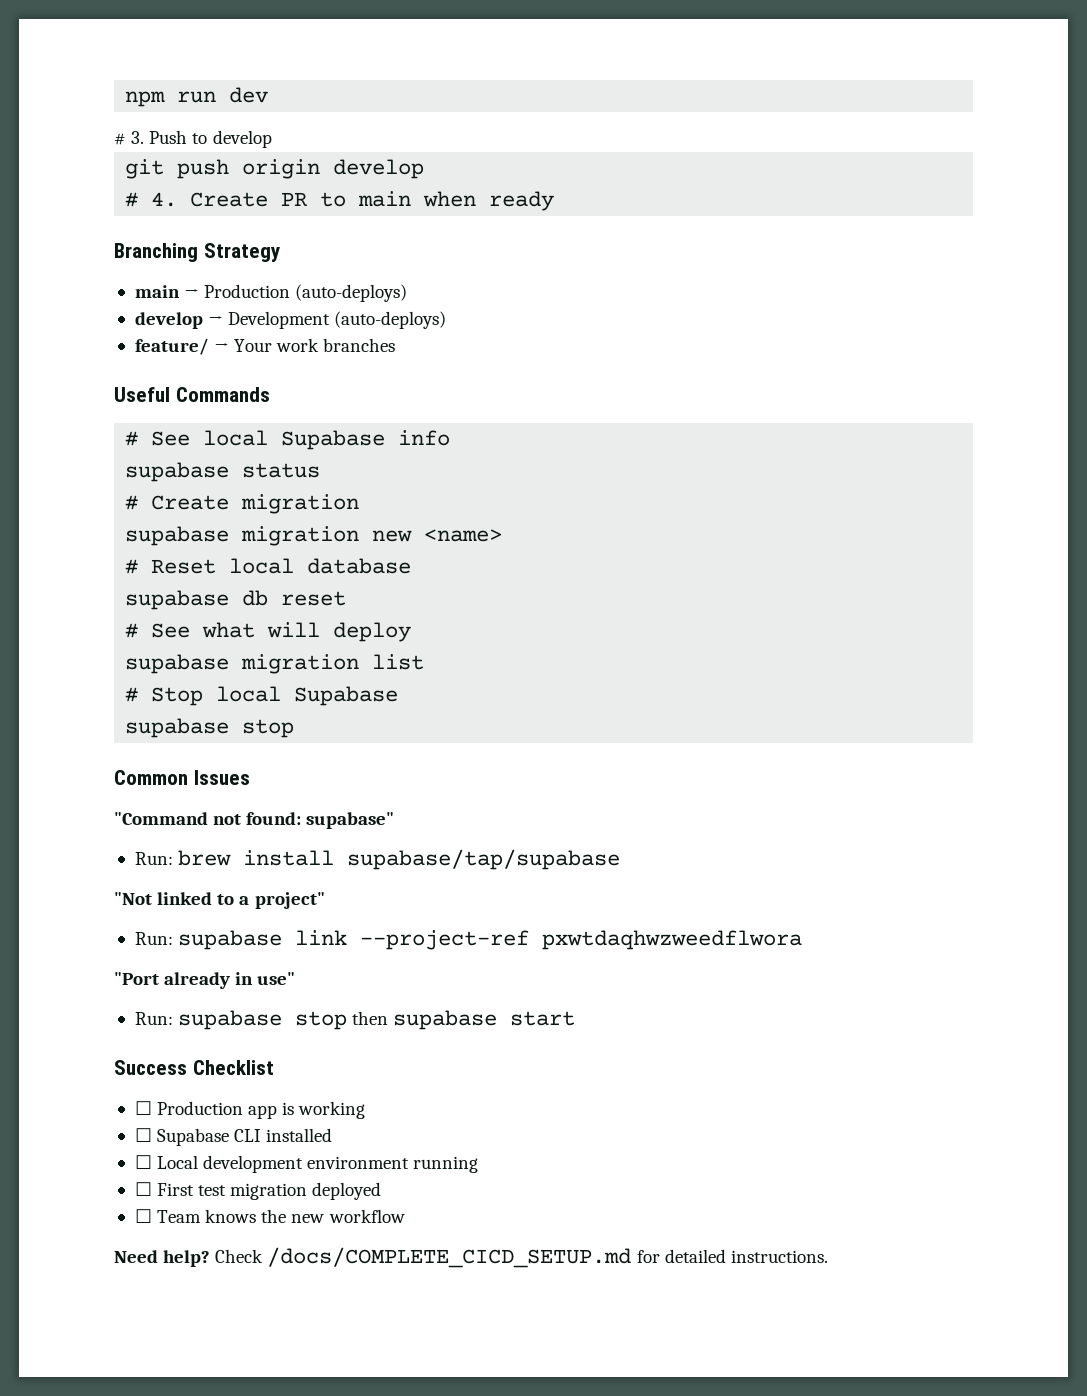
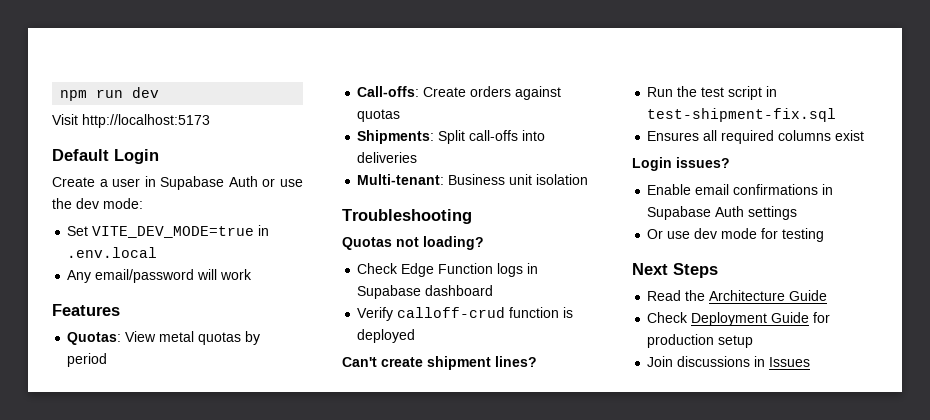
- # 3. Push to develop
- git push origin develop
- # 4. Create PR to main when ready
- Branching Strategy
- main → Production (auto-deploys)
- develop → Development (auto-deploys)
- feature/ → Your work branches
- Useful Commands
- # See local Supabase info
- supabase status
- # Create migration
- supabase migration new <name>
- # Reset local database
- supabase db reset
- # See what will deploy
- supabase migration list
- # Stop local Supabase
- supabase stop
- Common Issues
- "Command not found: supabase"
- Run: brew install supabase/tap/supabase
- "Not linked to a project"
- Run: supabase link --project-ref pxwtdaqhwzweedflwora
- "Port already in use"
- Run: supabase stop then supabase start
- Success Checklist
- ☐ Production app is working
- ☐ Supabase CLI installed
- ☐ Local development environment running
- ☐ First test migration deployed
- ☐ Team knows the new workflow
- Need help? Check /docs/COMPLETE_CICD_SETUP.md for detailed instructions.
+ Visit http://localhost:5173
+ Default Login
+ Create a user in Supabase Auth or use the dev mode:
+ Set VITE_DEV_MODE=true in .env.local
+ Any email/password will work
+ Features
+ Quotas: View metal quotas by period
+ Call-offs: Create orders against quotas
+ Shipments: Split call-offs into deliveries
+ Multi-tenant: Business unit isolation
+ Troubleshooting
+ Quotas not loading?
+ Check Edge Function logs in Supabase dashboard
+ Verify calloff-crud function is deployed
+ Can't create shipment lines?
+ Run the test script in test-shipment-fix.sql
+ Ensures all required columns exist
+ Login issues?
+ Enable email confirmations in Supabase Auth settings
+ Or use dev mode for testing
+ Next Steps
+ Read the Architecture Guide
+ Check Deployment Guide for production setup
+ Join discussions in Issues

